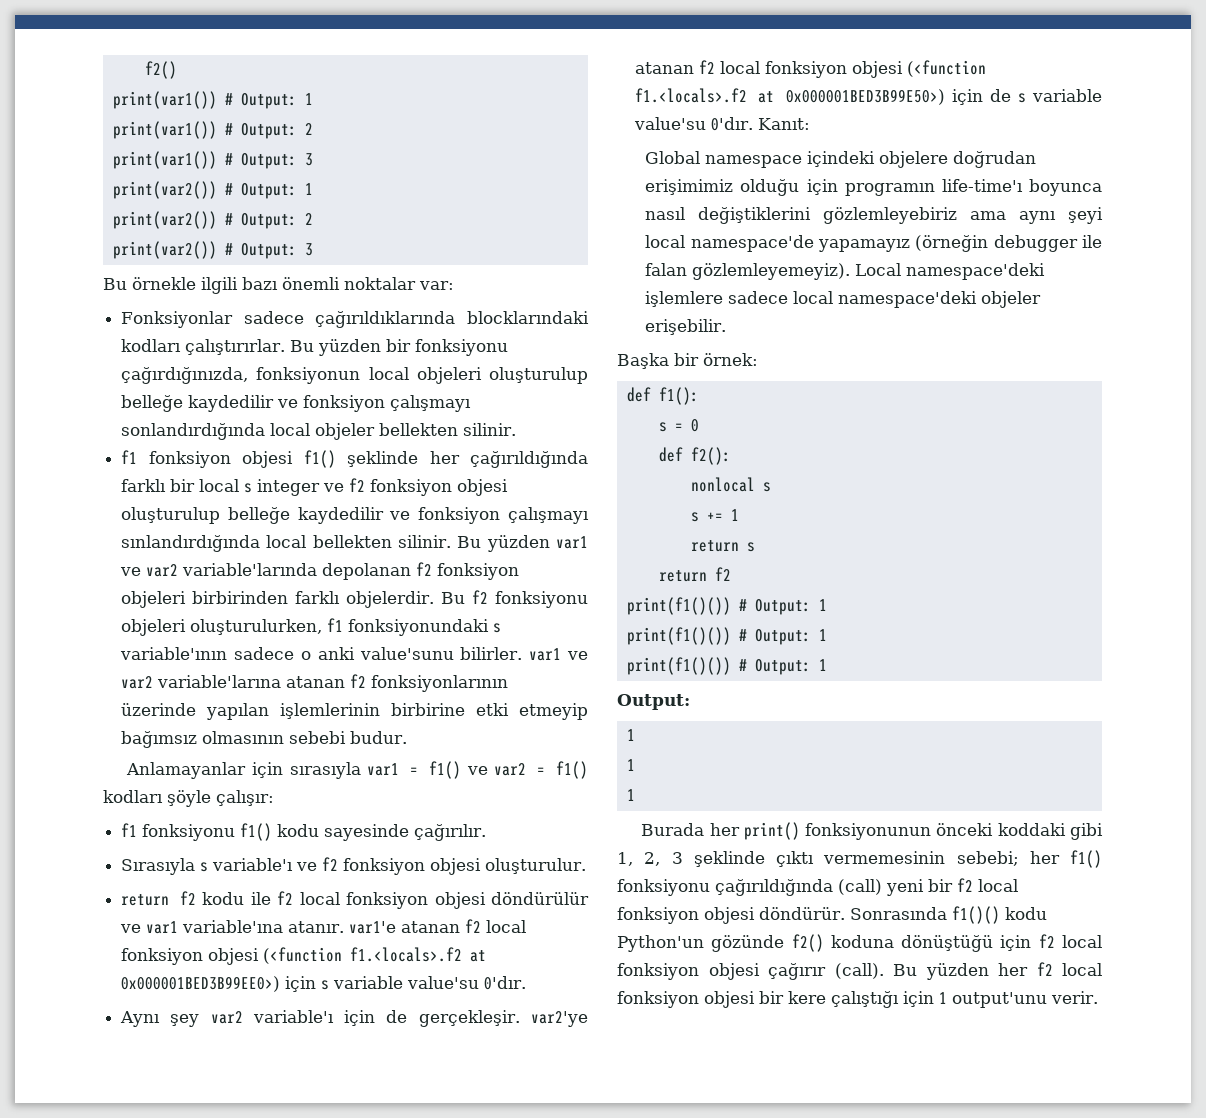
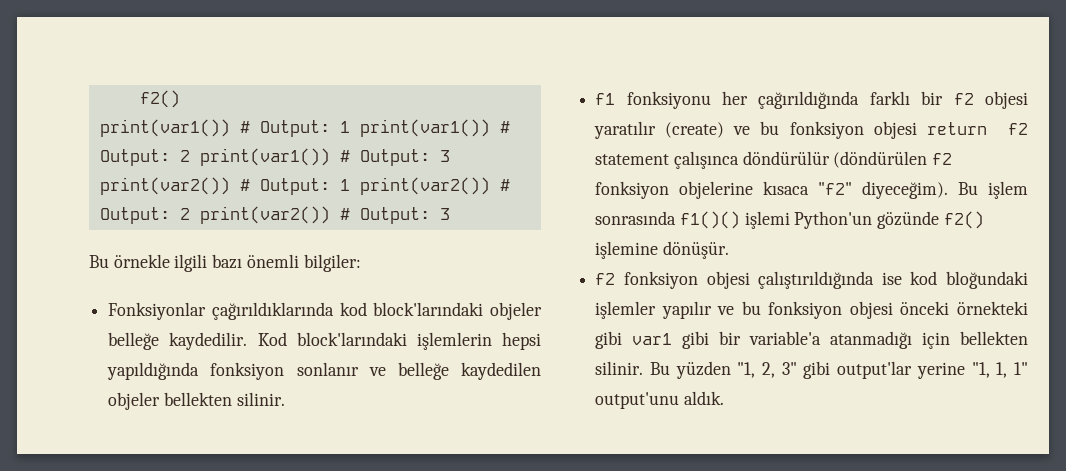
- print(var1()) # Output: 1
- print(var1()) # Output: 2
- print(var1()) # Output: 3
+ print(var1()) # Output: 1 print(var1()) # Output: 2 print(var1()) # Output: 3
- print(var2()) # Output: 1
- print(var2()) # Output: 2
- print(var2()) # Output: 3
+ print(var2()) # Output: 1 print(var2()) # Output: 2 print(var2()) # Output: 3
- Bu örnekle ilgili bazı önemli noktalar var:
+ Bu örnekle ilgili bazı önemli bilgiler:
- Fonksiyonlar sadece çağırıldıklarında blocklarındaki kodları çalıştırırlar. Bu yüzden bir fonksiyonu çağırdığınızda, fonksiyonun local objeleri oluşturulup belleğe kaydedilir ve fonksiyon çalışmayı sonlandırdığında local objeler bellekten silinir.
- f1 fonksiyon objesi f1() şeklinde her çağırıldığında farklı bir local s integer ve f2 fonksiyon objesi oluşturulup belleğe kaydedilir ve fonksiyon çalışmayı sınlandırdığında local bellekten silinir. Bu yüzden var1 ve var2 variable'larında depolanan f2 fonksiyon objeleri birbirinden farklı objelerdir. Bu f2 fonksiyonu objeleri oluşturulurken, f1 fonksiyonundaki s variable'ının sadece o anki value'sunu bilirler. var1 ve var2 variable'larına atanan f2 fonksiyonlarının üzerinde yapılan işlemlerinin birbirine etki etmeyip bağımsız olmasının sebebi budur.
- Anlamayanlar için sırasıyla var1 = f1() ve var2 = f1() kodları şöyle çalışır:
- f1 fonksiyonu f1() kodu sayesinde çağırılır.
- Sırasıyla s variable'ı ve f2 fonksiyon objesi oluşturulur.
- return f2 kodu ile f2 local fonksiyon objesi döndürülür ve var1 variable'ına atanır. var1'e atanan f2 local fonksiyon objesi (<function f1.<locals>.f2 at 0x000001BED3B99EE0>) için s variable value'su 0'dır.
- Aynı şey var2 variable'ı için de gerçekleşir. var2'ye atanan f2 local fonksiyon objesi (<function f1.<locals>.f2 at 0x000001BED3B99E50>) için de s variable value'su 0'dır. Kanıt:
- Global namespace içindeki objelere doğrudan erişimimiz olduğu için programın life-time'ı boyunca nasıl değiştiklerini gözlemleyebiriz ama aynı şeyi local namespace'de yapamayız (örneğin debugger ile falan gözlemleyemeyiz). Local namespace'deki işlemlere sadece local namespace'deki objeler erişebilir.
- Başka bir örnek:
- def f1():
- s = 0
- def f2():
- nonlocal s
- s += 1
- return s
- return f2
- print(f1()()) # Output: 1
- print(f1()()) # Output: 1
- print(f1()()) # Output: 1
- Output:
- 1
- 1
- 1
- Burada her print() fonksiyonunun önceki koddaki gibi 1, 2, 3 şeklinde çıktı vermemesinin sebebi; her f1() fonksiyonu çağırıldığında (call) yeni bir f2 local fonksiyon objesi döndürür. Sonrasında f1()() kodu Python'un gözünde f2() koduna dönüştüğü için f2 local fonksiyon objesi çağırır (call). Bu yüzden her f2 local fonksiyon objesi bir kere çalıştığı için 1 output'unu verir.
+ Fonksiyonlar çağırıldıklarında kod block'larındaki objeler belleğe kaydedilir. Kod block'larındaki işlemlerin hepsi yapıldığında fonksiyon sonlanır ve belleğe kaydedilen objeler bellekten silinir.
+ f1 fonksiyonu her çağırıldığında farklı bir f2 objesi yaratılır (create) ve bu fonksiyon objesi return f2 statement çalışınca döndürülür (döndürülen f2 fonksiyon objelerine kısaca "f2" diyeceğim). Bu işlem sonrasında f1()() işlemi Python'un gözünde f2() işlemine dönüşür.
+ f2 fonksiyon objesi çalıştırıldığında ise kod bloğundaki işlemler yapılır ve bu fonksiyon objesi önceki örnekteki gibi var1 gibi bir variable'a atanmadığı için bellekten silinir. Bu yüzden "1, 2, 3" gibi output'lar yerine "1, 1, 1" output'unu aldık.

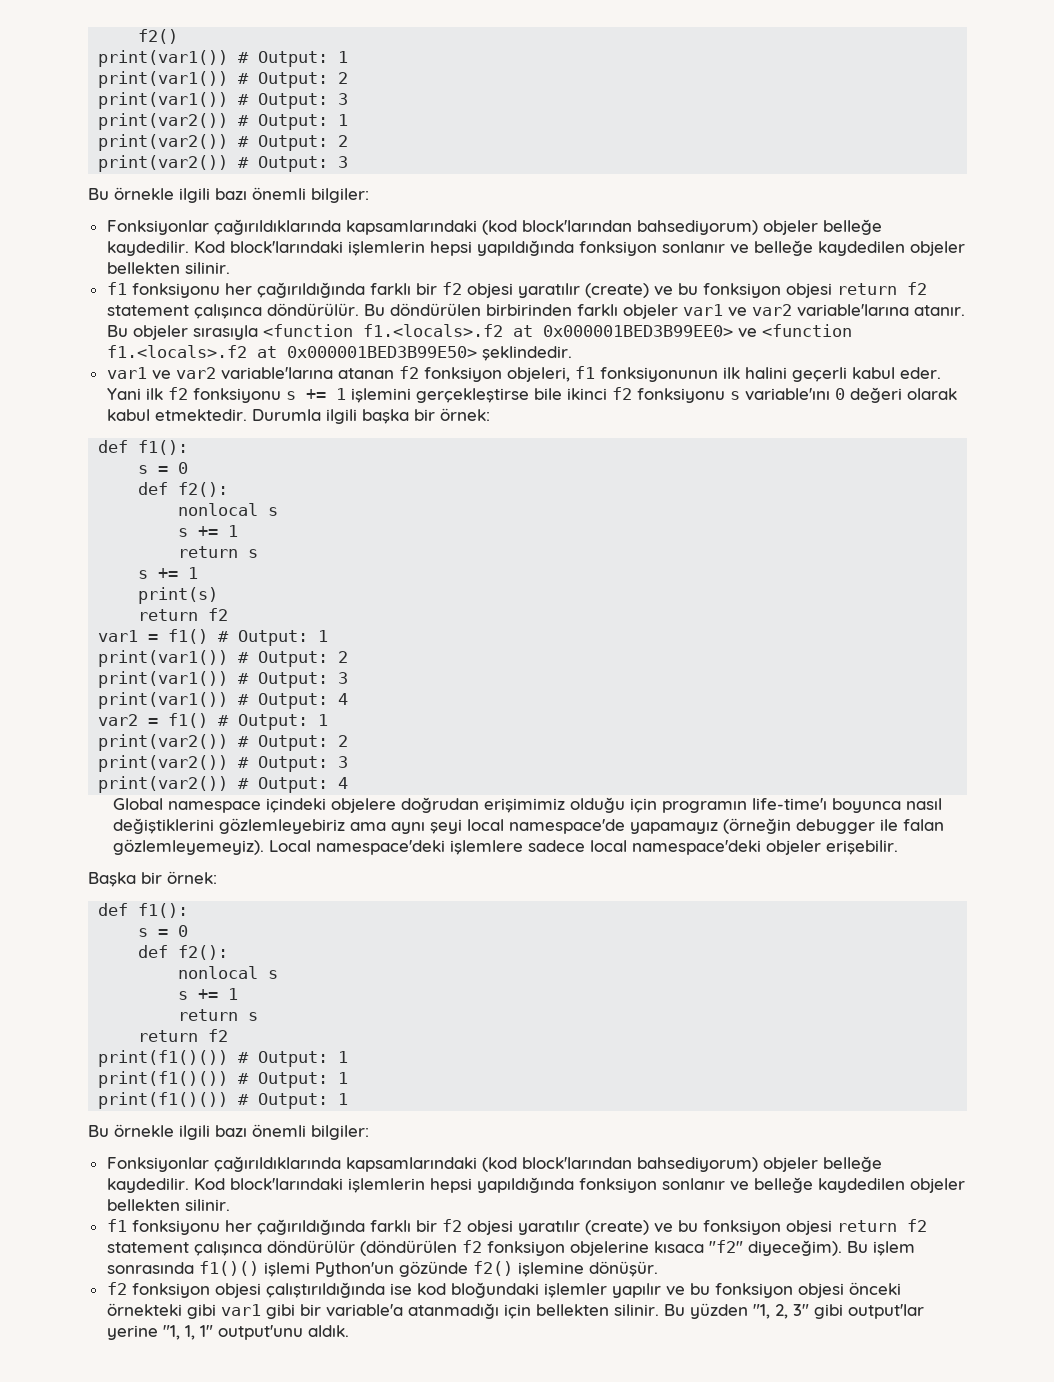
- print(var1()) # Output: 1 print(var1()) # Output: 2 print(var1()) # Output: 3
+ print(var1()) # Output: 1
+ print(var1()) # Output: 2
+ print(var1()) # Output: 3
- print(var2()) # Output: 1 print(var2()) # Output: 2 print(var2()) # Output: 3
+ print(var2()) # Output: 1
+ print(var2()) # Output: 2
+ print(var2()) # Output: 3
  Bu örnekle ilgili bazı önemli bilgiler:
- Fonksiyonlar çağırıldıklarında kod block'larındaki objeler belleğe kaydedilir.
+ Fonksiyonlar çağırıldıklarında kapsamlarındaki (kod block'larından bahsediyorum) objeler belleğe kaydedilir. Kod block'larındaki işlemlerin hepsi yapıldığında fonksiyon sonlanır ve belleğe kaydedilen objeler bellekten silinir.
+ f1 fonksiyonu her çağırıldığında farklı bir f2 objesi yaratılır (create) ve bu fonksiyon objesi return f2 statement çalışınca döndürülür. Bu döndürülen birbirinden farklı objeler var1 ve var2 variable'larına atanır. Bu objeler sırasıyla <function f1.<locals>.f2 at 0x000001BED3B99EE0> ve <function f1.<locals>.f2 at 0x000001BED3B99E50> şeklindedir.
+ var1 ve var2 variable'larına atanan f2 fonksiyon objeleri, f1 fonksiyonunun ilk halini geçerli kabul eder. Yani ilk f2 fonksiyonu s += 1 işlemini gerçekleştirse bile ikinci f2 fonksiyonu s variable'ını 0 değeri olarak kabul etmektedir. Durumla ilgili başka bir örnek:
+ def f1():
+ s = 0
+ def f2():
+ nonlocal s
+ s += 1
+ return s
+ s += 1
+ print(s)
+ return f2
+ var1 = f1() # Output: 1
+ print(var1()) # Output: 2
+ print(var1()) # Output: 3
+ print(var1()) # Output: 4
+ var2 = f1() # Output: 1
+ print(var2()) # Output: 2
+ print(var2()) # Output: 3
+ print(var2()) # Output: 4
+ Global namespace içindeki objelere doğrudan erişimimiz olduğu için programın life-time'ı boyunca nasıl değiştiklerini gözlemleyebiriz ama aynı şeyi local namespace'de yapamayız (örneğin debugger ile falan gözlemleyemeyiz). Local namespace'deki işlemlere sadece local namespace'deki objeler erişebilir.
+ Başka bir örnek:
+ def f1():
+ s = 0
+ def f2():
+ nonlocal s
+ s += 1
+ return s
+ return f2
+ print(f1()()) # Output: 1
+ print(f1()()) # Output: 1
+ print(f1()()) # Output: 1
+ Bu örnekle ilgili bazı önemli bilgiler:
+ Fonksiyonlar çağırıldıklarında kapsamlarındaki (kod block'larından bahsediyorum) objeler belleğe kaydedilir.

